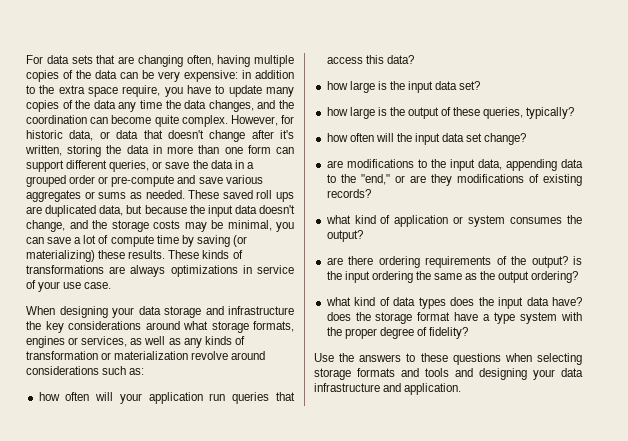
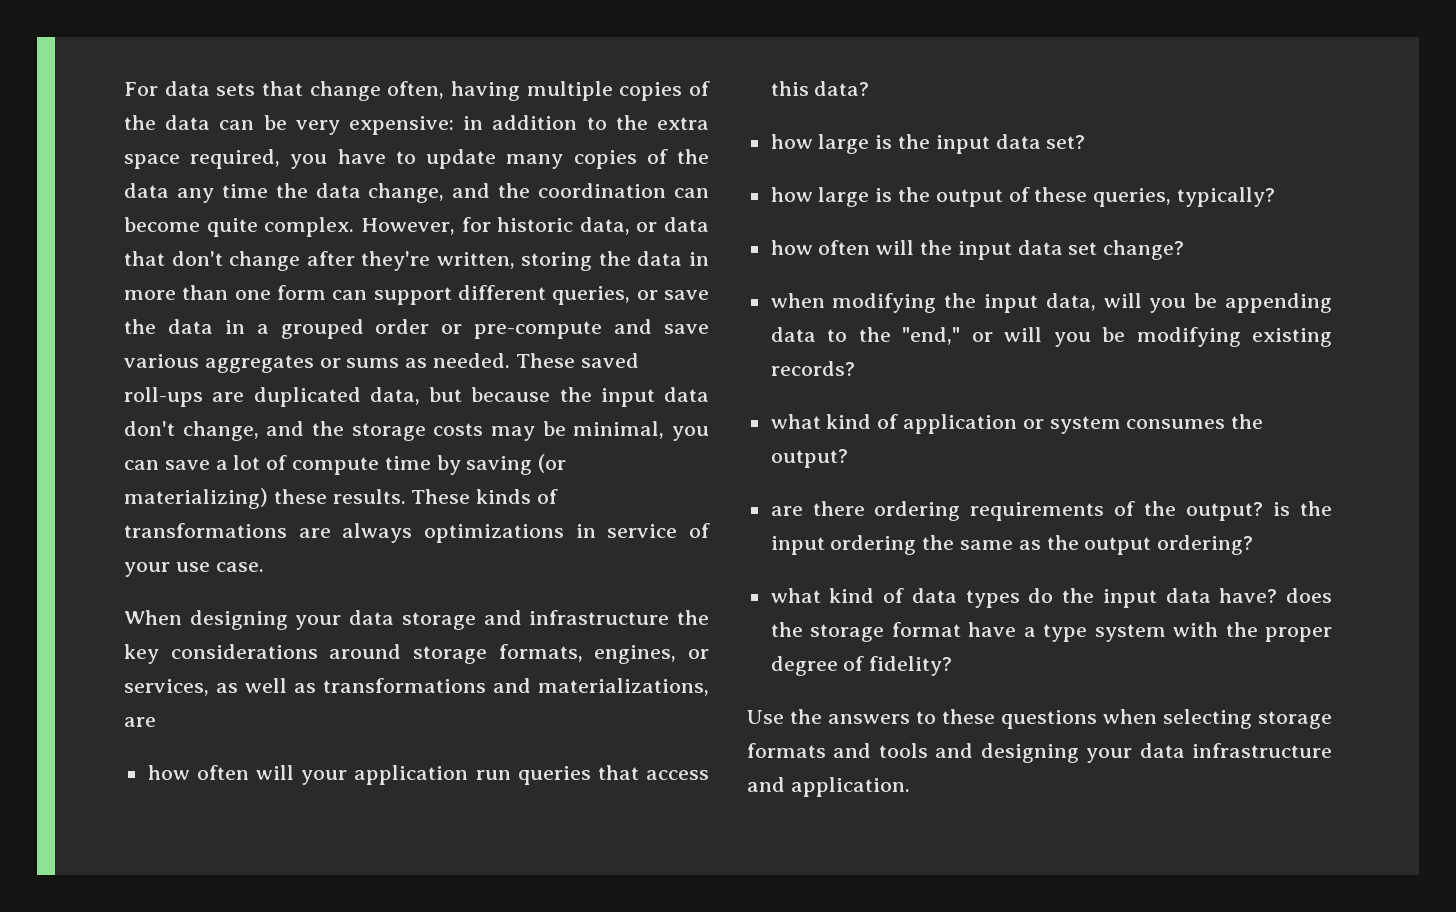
- For data sets that are changing often, having multiple copies of the data can be very expensive: in addition to the extra space require, you have to update many copies of the data any time the data changes, and the coordination can become quite complex.
+ For data sets that change often, having multiple copies of the data can be very expensive: in addition to the extra space required, you have to update many copies of the data any time the data change, and the coordination can become quite complex.
- However, for historic data, or data that doesn't change after it's written, storing the data in more than one form can support different queries, or save the data in a grouped order or pre-compute and save various aggregates or sums as needed.
+ However, for historic data, or data that don't change after they're written, storing the data in more than one form can support different queries, or save the data in a grouped order or pre-compute and save various aggregates or sums as needed.
- These saved roll ups are duplicated data, but because the input data doesn't change, and the storage costs may be minimal, you can save a lot of compute time by saving (or materializing) these results.
+ These saved roll-ups are duplicated data, but because the input data don't change, and the storage costs may be minimal, you can save a lot of compute time by saving (or materializing) these results.
- When designing your data storage and infrastructure the key considerations around what storage formats, engines or services, as well as any kinds of transformation or materialization revolve around considerations such as:
+ When designing your data storage and infrastructure the key considerations around storage formats, engines, or services, as well as transformations and materializations, are
- are modifications to the input data, appending data to the "end," or are they modifications of existing records?
+ when modifying the input data, will you be appending data to the "end," or will you be modifying existing records?
- what kind of data types does the input data have? does the storage format have a type system with the proper degree of fidelity?
+ what kind of data types do the input data have? does the storage format have a type system with the proper degree of fidelity?

